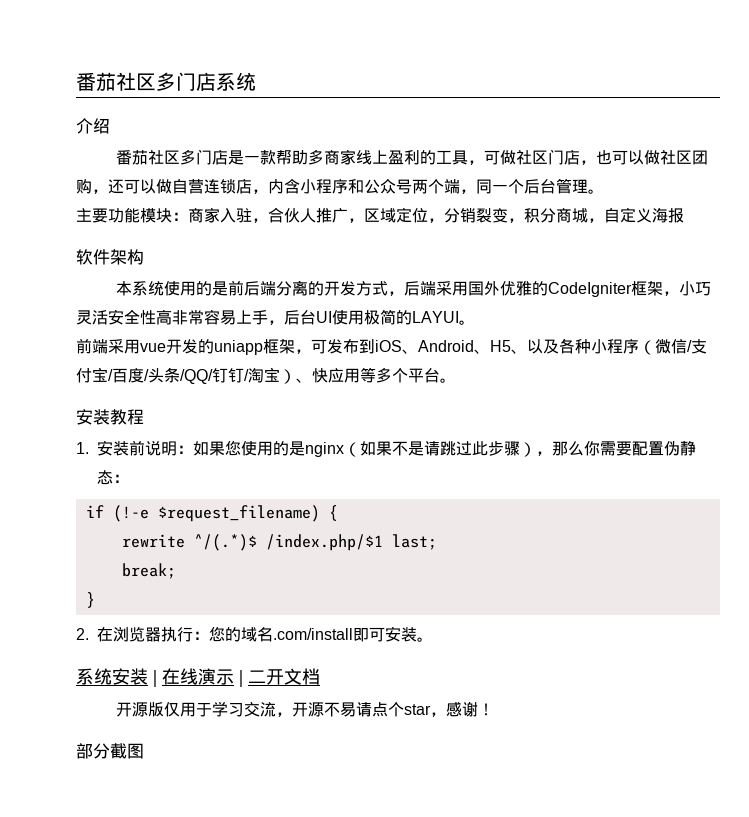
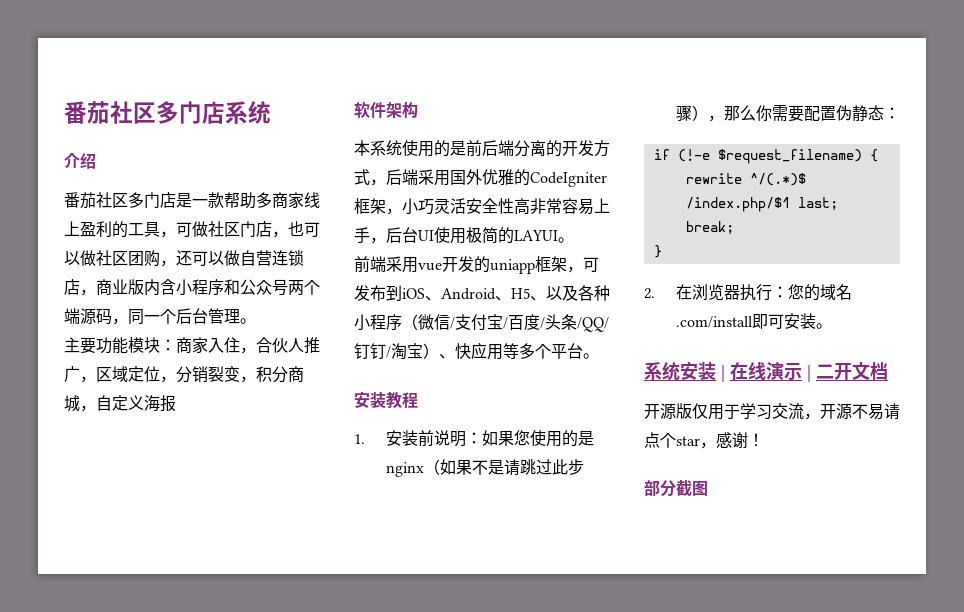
- 番茄社区多门店是一款帮助多商家线上盈利的工具，可做社区门店，也可以做社区团购，还可以做自营连锁店，内含小程序和公众号两个端，同一个后台管理。
+ 番茄社区多门店是一款帮助多商家线上盈利的工具，可做社区门店，也可以做社区团购，还可以做自营连锁店，商业版内含小程序和公众号两个端源码，同一个后台管理。
- 主要功能模块：商家入驻，合伙人推广，区域定位，分销裂变，积分商城，自定义海报
+ 主要功能模块：商家入住，合伙人推广，区域定位，分销裂变，积分商城，自定义海报

